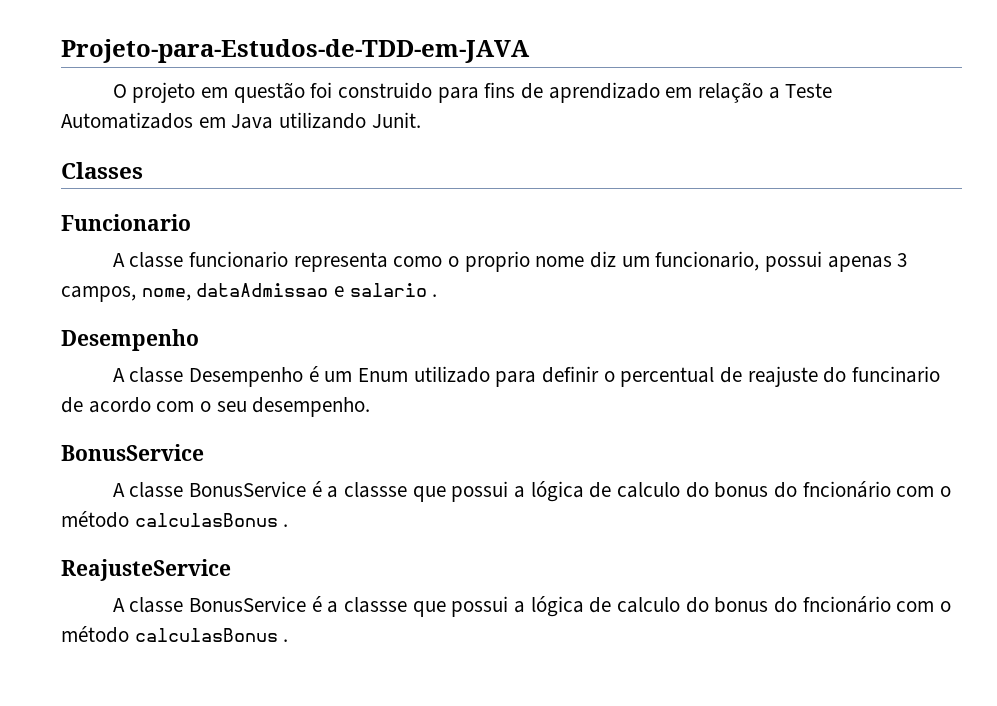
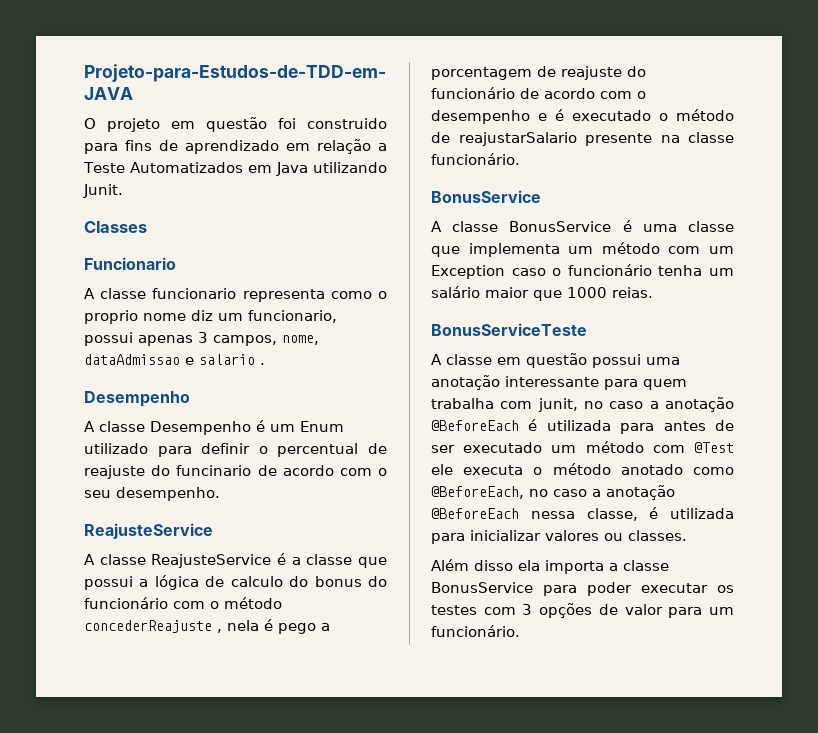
  A classe Desempenho é um Enum utilizado para definir o percentual de reajuste do funcinario de acordo com o seu desempenho.
+ ReajusteService
+ A classe ReajusteService é a classe que possui a lógica de calculo do bonus do funcionário com o método concederReajuste , nela é pego a porcentagem de reajuste do funcionário de acordo com o desempenho e é executado o método de reajustarSalario presente na classe funcionário.
  BonusService
- A classe BonusService é a classse que possui a lógica de calculo do bonus do fncionário com o método calculasBonus .
- ReajusteService
- A classe BonusService é a classse que possui a lógica de calculo do bonus do fncionário com o método calculasBonus .
+ A classe BonusService é uma classe que implementa um método com um Exception caso o funcionário tenha um salário maior que 1000 reias.
+ BonusServiceTeste
+ A classe em questão possui uma anotação interessante para quem trabalha com junit, no caso a anotação @BeforeEach é utilizada para antes de ser executado um método com @Test ele executa o método anotado como @BeforeEach, no caso a anotação @BeforeEach nessa classe, é utilizada para inicializar valores ou classes.
+ Além disso ela importa a classe BonusService para poder executar os testes com 3 opções de valor para um funcionário.

